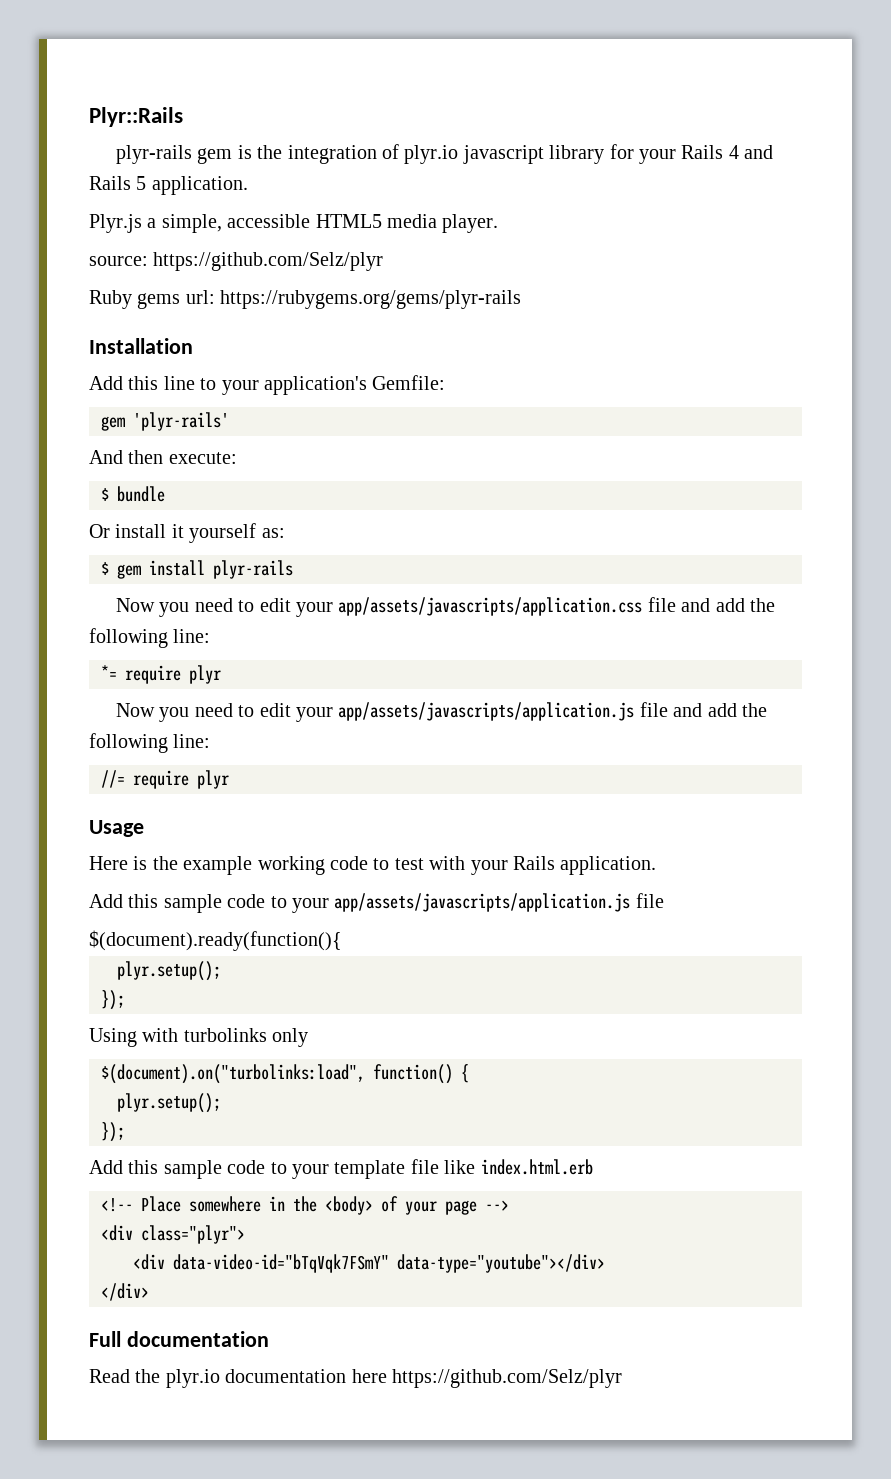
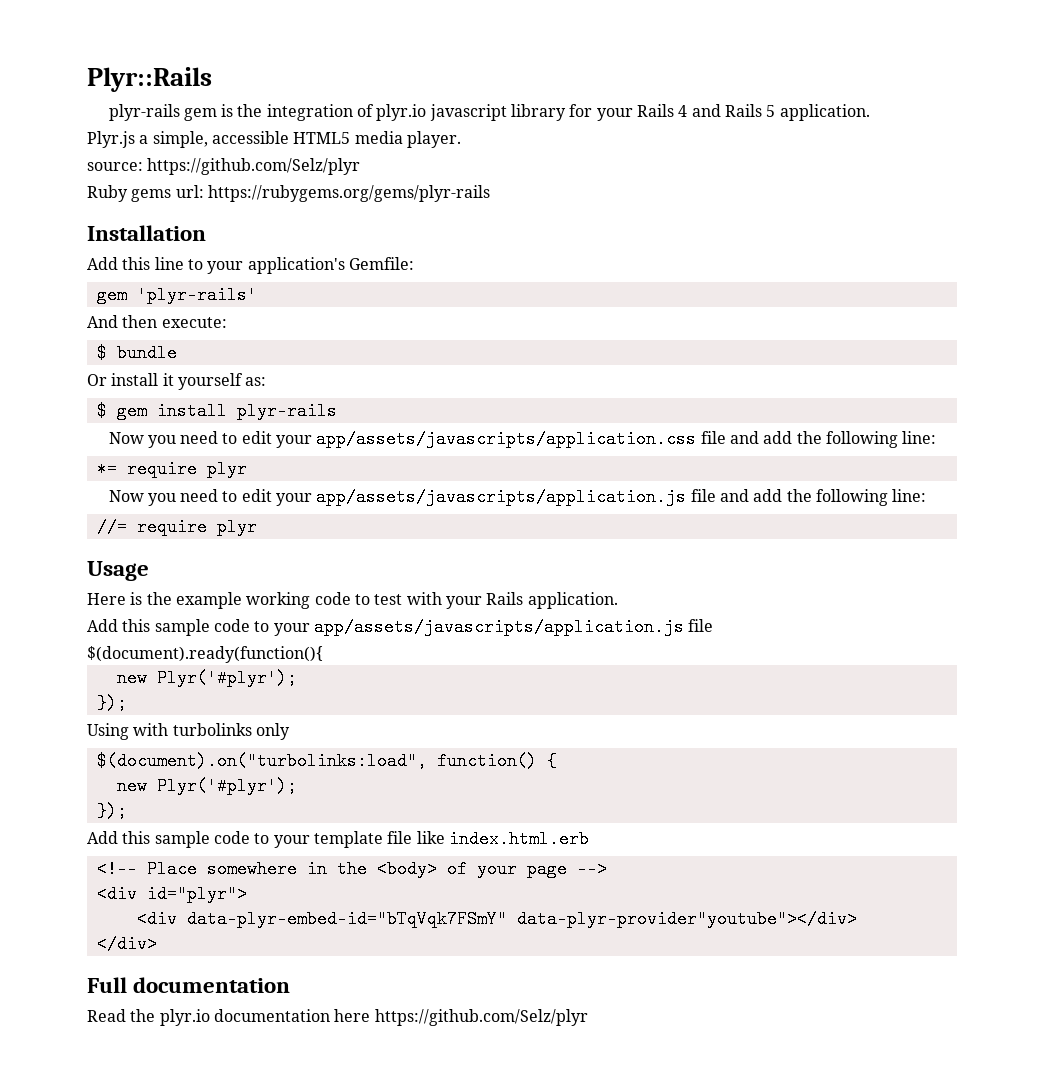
  $(document).ready(function(){
- plyr.setup();
+ new Plyr('#plyr');
  $(document).on("turbolinks:load", function() {
- plyr.setup();
+ new Plyr('#plyr');
- <div class="plyr">
- <div data-video-id="bTqVqk7FSmY" data-type="youtube"></div>
+ <div id="plyr">
+ <div data-plyr-embed-id="bTqVqk7FSmY" data-plyr-provider"youtube"></div>

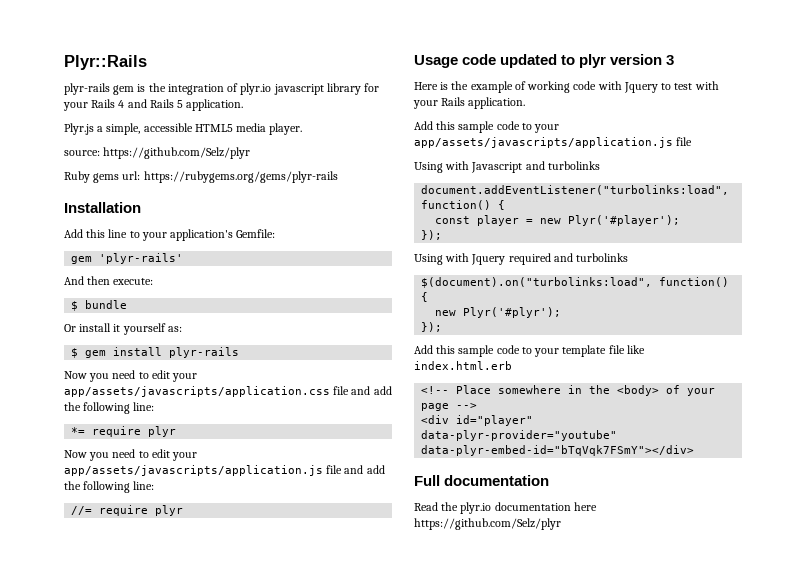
- Usage
+ Usage code updated to plyr version 3
- Here is the example working code to test with your Rails application.
+ Here is the example of working code with Jquery to test with your Rails application.
- $(document).ready(function(){
- new Plyr('#plyr');
+ Using with Javascript and turbolinks
+ document.addEventListener("turbolinks:load", function() {
+ const player = new Plyr('#player');
- Using with turbolinks only
+ Using with Jquery required and turbolinks
- <div id="plyr">
- <div data-plyr-embed-id="bTqVqk7FSmY" data-plyr-provider"youtube"></div>
- </div>
+ <div id="player" data-plyr-provider="youtube" data-plyr-embed-id="bTqVqk7FSmY"></div>

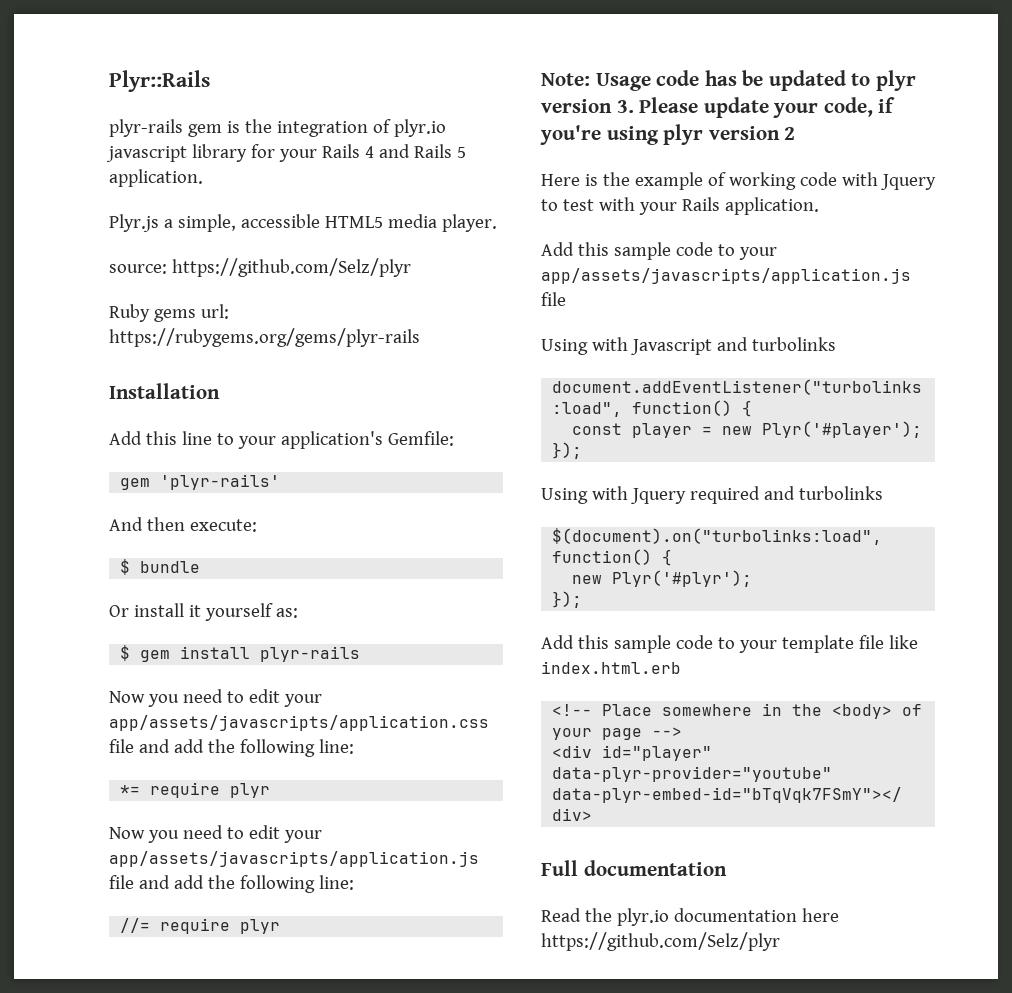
- Usage code updated to plyr version 3
+ Note: Usage code has be updated to plyr version 3. Please update your code, if you're using plyr version 2

